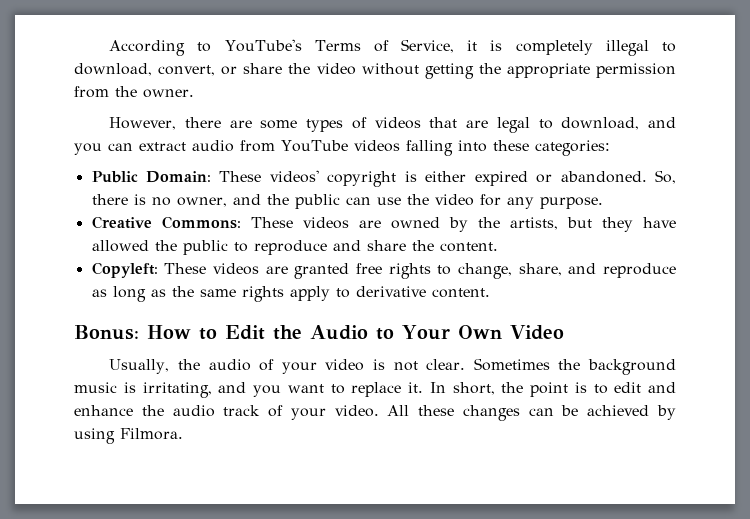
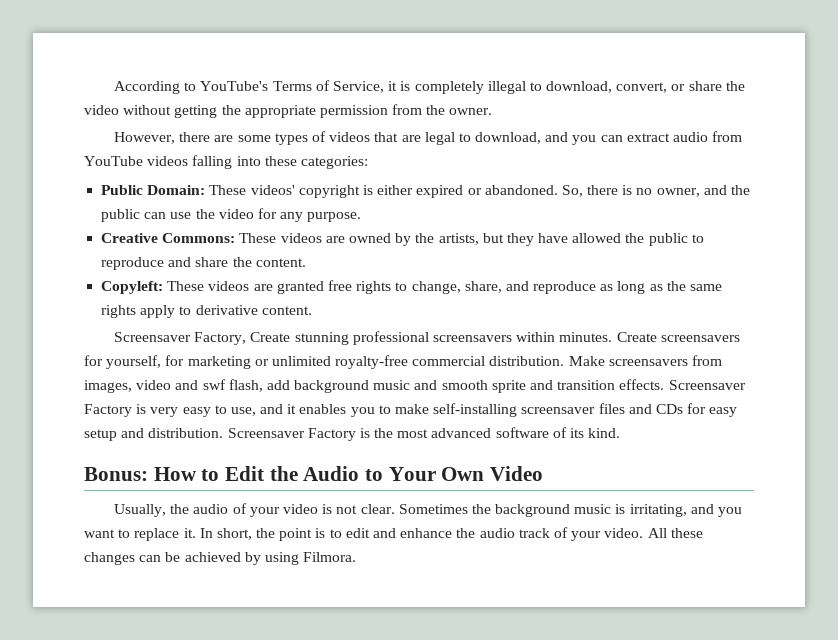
+ Screensaver Factory, Create stunning professional screensavers within minutes. Create screensavers for yourself, for marketing or unlimited royalty-free commercial distribution. Make screensavers from images, video and swf flash, add background music and smooth sprite and transition effects. Screensaver Factory is very easy to use, and it enables you to make self-installing screensaver files and CDs for easy setup and distribution. Screensaver Factory is the most advanced software of its kind.

